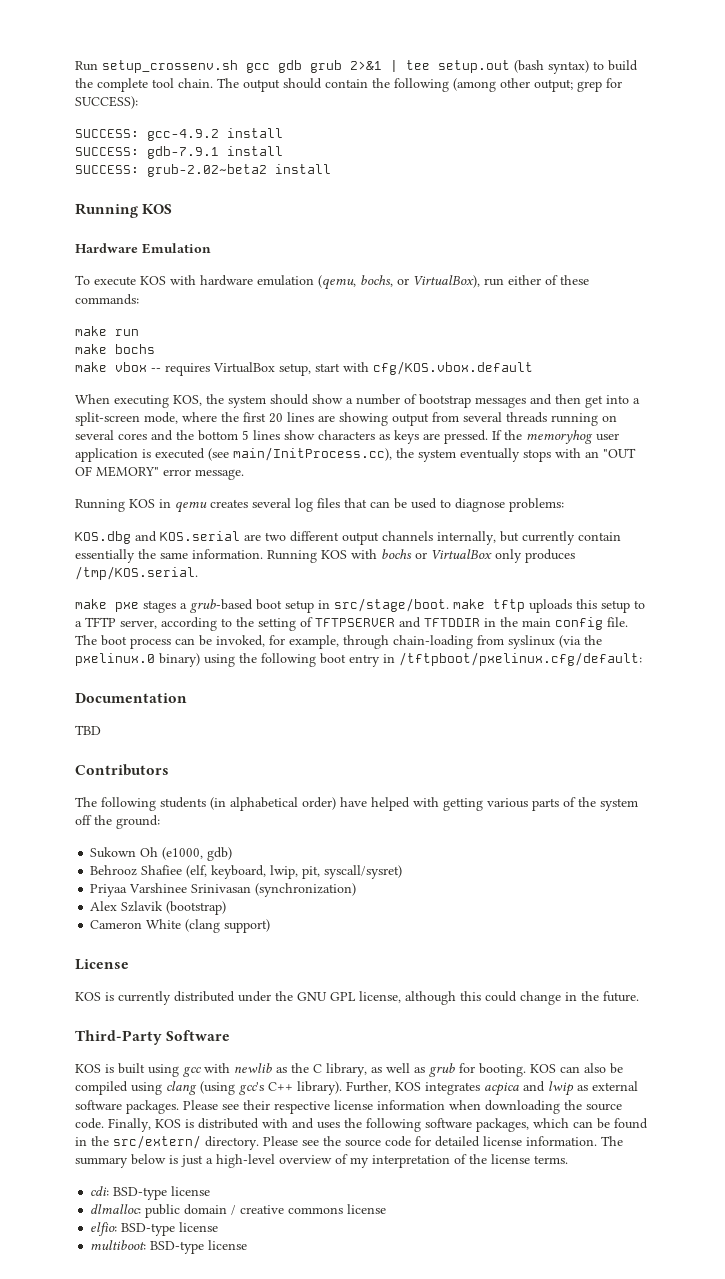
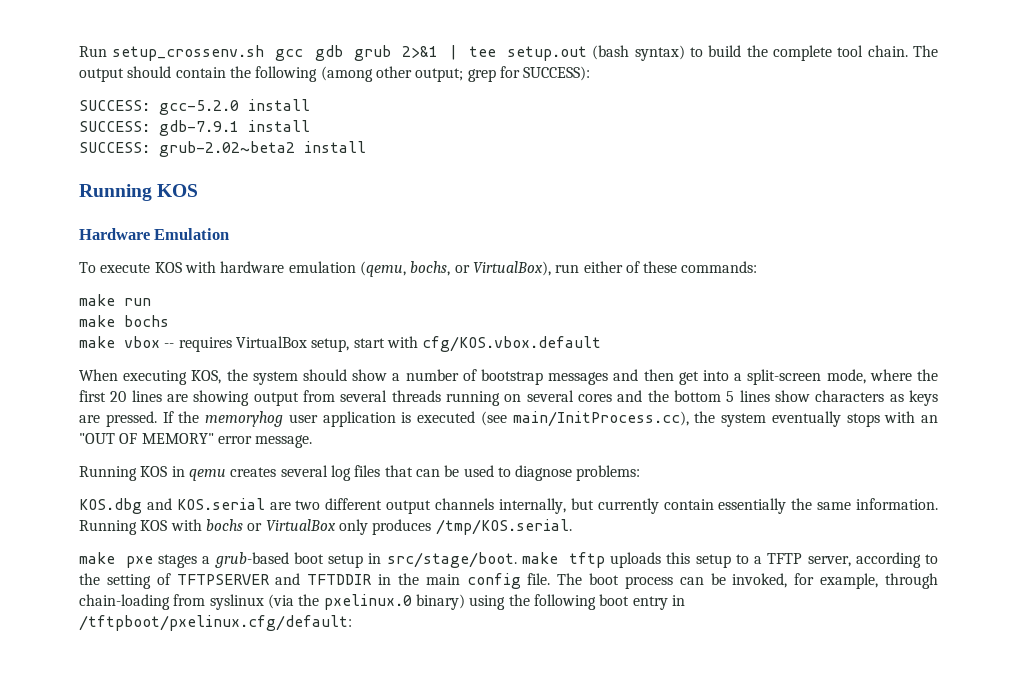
- SUCCESS: gcc-4.9.2 install
+ SUCCESS: gcc-5.2.0 install
- Documentation
- TBD
- Contributors
- The following students (in alphabetical order) have helped with getting various parts of the system off the ground:
- Sukown Oh (e1000, gdb)
- Behrooz Shafiee (elf, keyboard, lwip, pit, syscall/sysret)
- Priyaa Varshinee Srinivasan (synchronization)
- Alex Szlavik (bootstrap)
- Cameron White (clang support)
- License
- KOS is currently distributed under the GNU GPL license, although this could change in the future.
- Third-Party Software
- KOS is built using gcc with newlib as the C library, as well as grub for booting. KOS can also be compiled using clang (using gcc's C++ library). Further, KOS integrates acpica and lwip as external software packages. Please see their respective license information when downloading the source code. Finally, KOS is distributed with and uses the following software packages, which can be found in the src/extern/ directory. Please see the source code for detailed license information. The summary below is just a high-level overview of my interpretation of the license terms.
- cdi: BSD-type license
- dlmalloc: public domain / creative commons license
- elfio: BSD-type license
- multiboot: BSD-type license

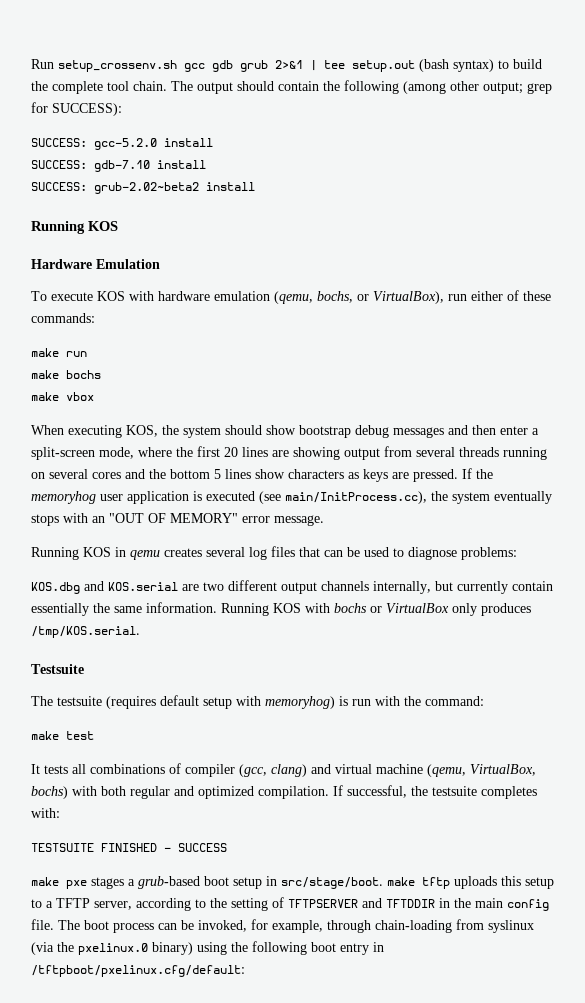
- SUCCESS: gdb-7.9.1 install
+ SUCCESS: gdb-7.10 install
- make vbox -- requires VirtualBox setup, start with cfg/KOS.vbox.default
+ make vbox
- When executing KOS, the system should show a number of bootstrap messages and then get into a split-screen mode, where the first 20 lines are showing output from several threads running on several cores and the bottom 5 lines show characters as keys are pressed.
+ When executing KOS, the system should show bootstrap debug messages and then enter a split-screen mode, where the first 20 lines are showing output from several threads running on several cores and the bottom 5 lines show characters as keys are pressed.
+ Testsuite
+ The testsuite (requires default setup with memoryhog) is run with the command:
+ make test
+ It tests all combinations of compiler (gcc, clang) and virtual machine (qemu, VirtualBox, bochs) with both regular and optimized compilation. If successful, the testsuite completes with:
+ TESTSUITE FINISHED - SUCCESS

